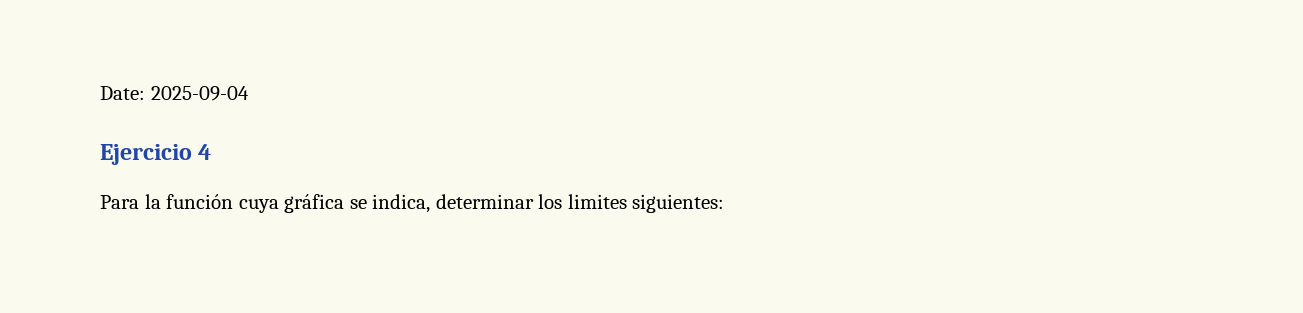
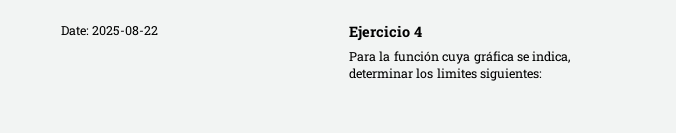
- Date: 2025-09-04
+ Date: 2025-08-22

